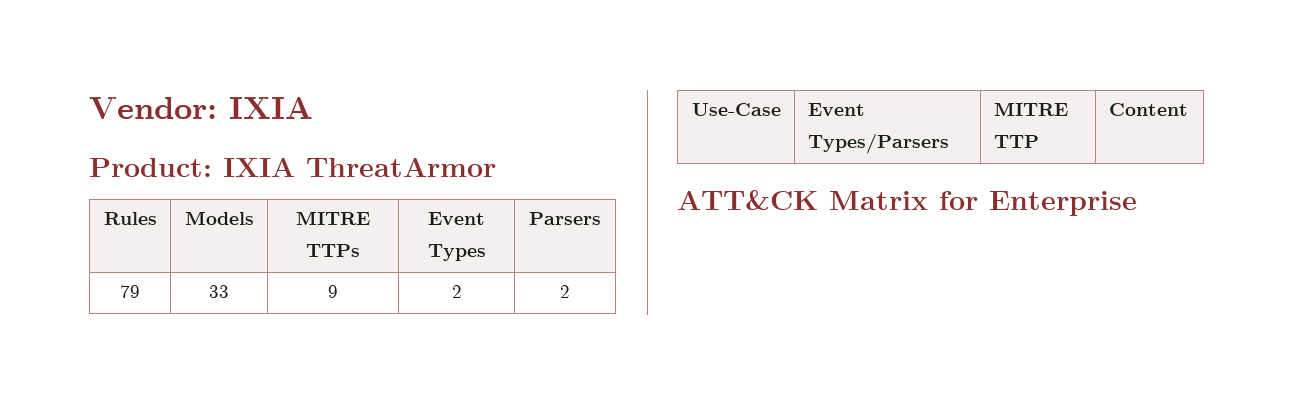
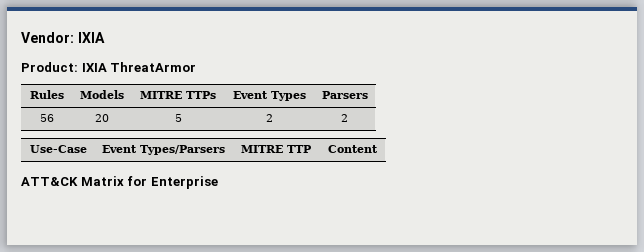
- 79 | 33 | 9 | 2 | 2
+ 56 | 20 | 5 | 2 | 2

